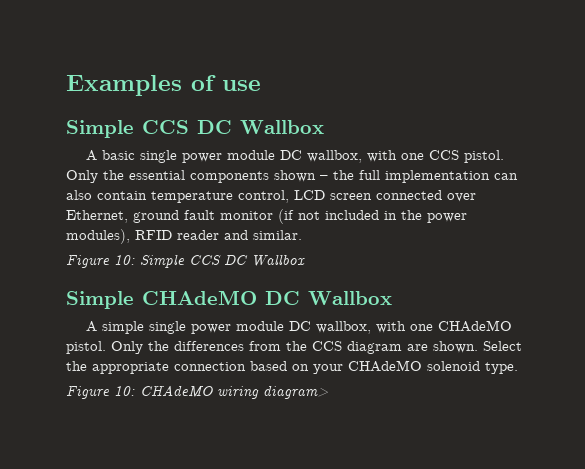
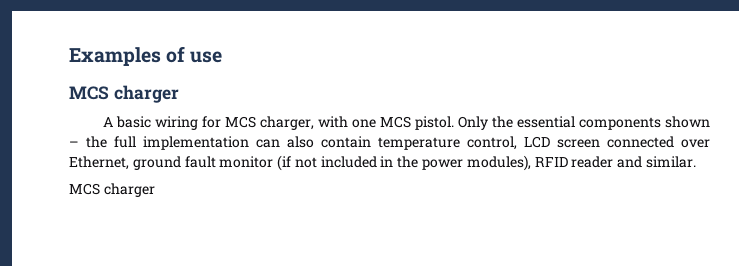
  Examples of use
- Simple CCS DC Wallbox
- A basic single power module DC wallbox, with one CCS pistol.
+ MCS charger
+ A basic wiring for MCS charger, with one MCS pistol.
  Only the essential components shown – the full implementation can also contain temperature control, LCD screen connected over Ethernet, ground fault monitor (if not included in the power modules), RFID reader and similar.
- Figure 10: Simple CCS DC Wallbox
- Simple CHAdeMO DC Wallbox
- A simple single power module DC wallbox, with one CHAdeMO pistol. Only the differences from the CCS diagram are shown. Select the appropriate connection based on your CHAdeMO solenoid type.
- Figure 10: CHAdeMO wiring diagram>
+ MCS charger

